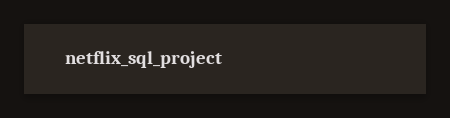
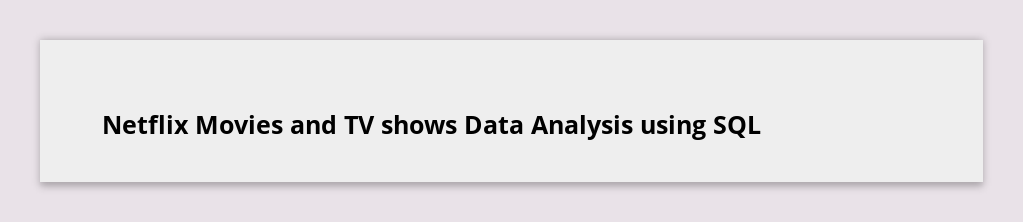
- netflix_sql_project
+ Netflix Movies and TV shows Data Analysis using SQL

